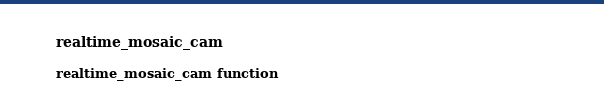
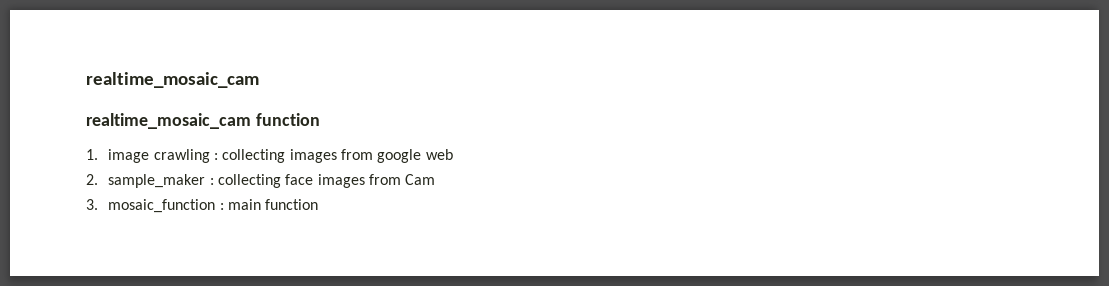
+ 1. image crawling : collecting images from google web
+ 2. sample_maker : collecting face images from Cam
+ 3. mosaic_function : main function

